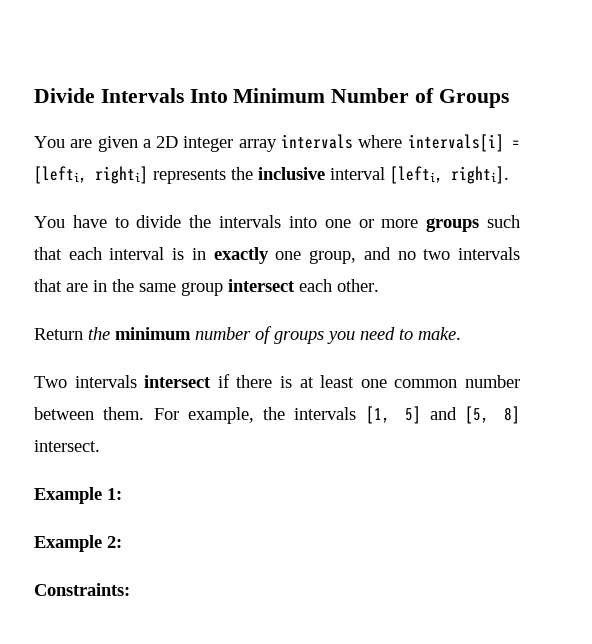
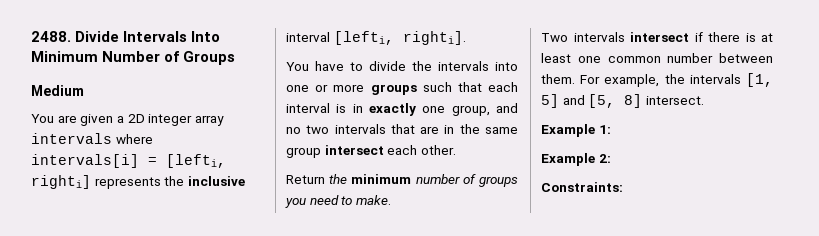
+ 2488.
+ Medium

